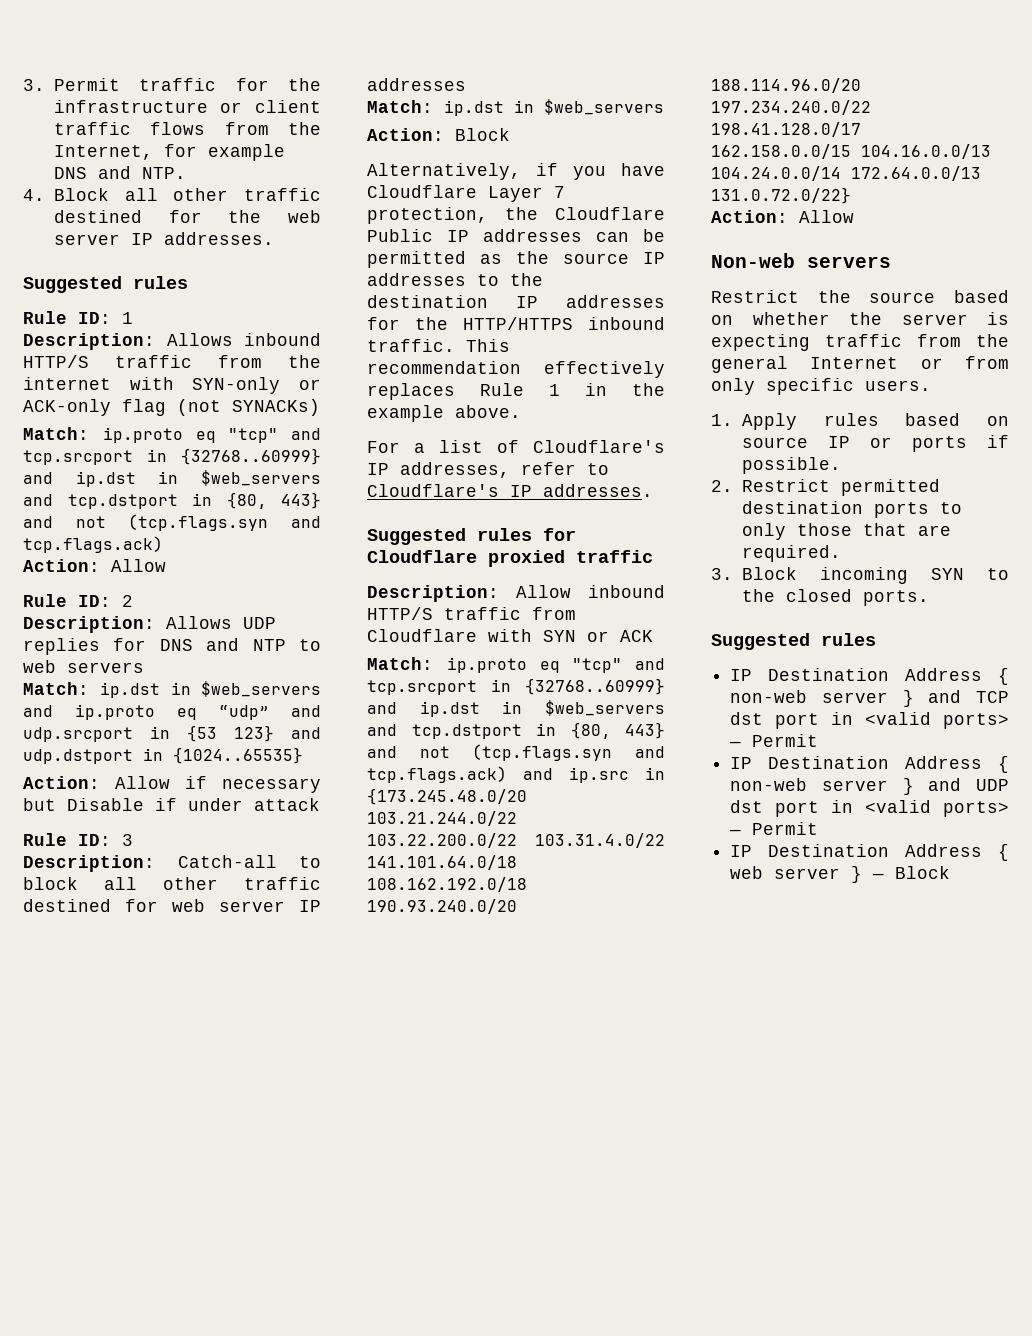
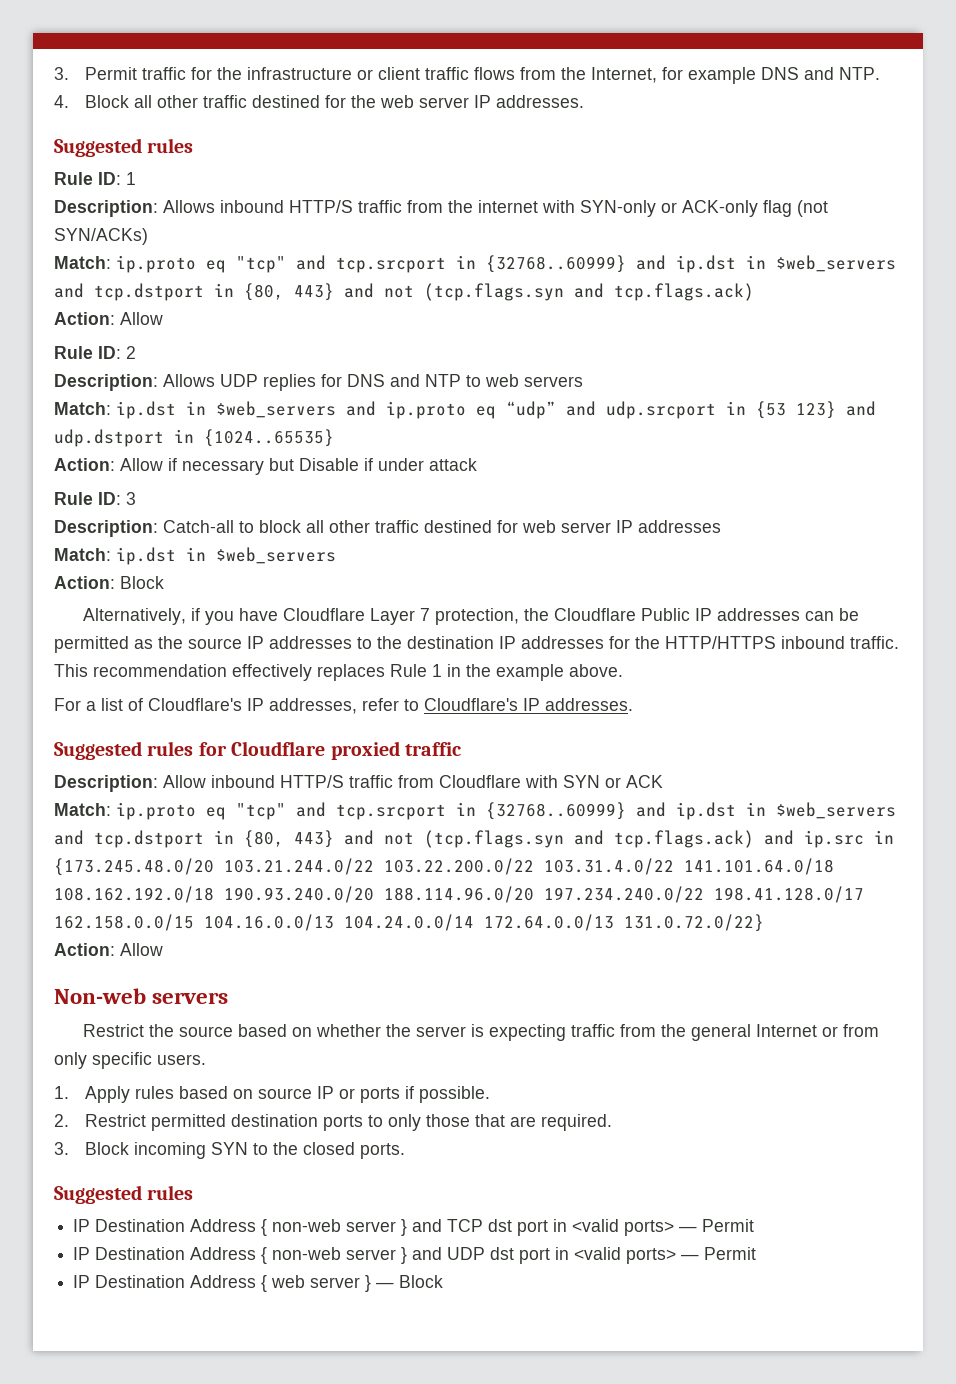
- Description: Allows inbound HTTP/S traffic from the internet with SYN-only or ACK-only flag (not SYNACKs)
+ Description: Allows inbound HTTP/S traffic from the internet with SYN-only or ACK-only flag (not SYN/ACKs)

